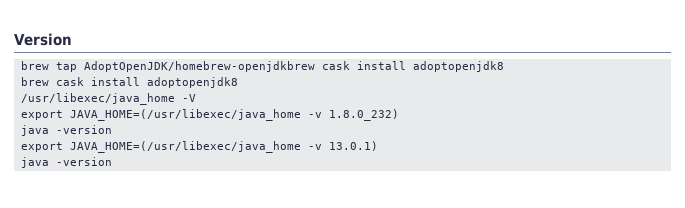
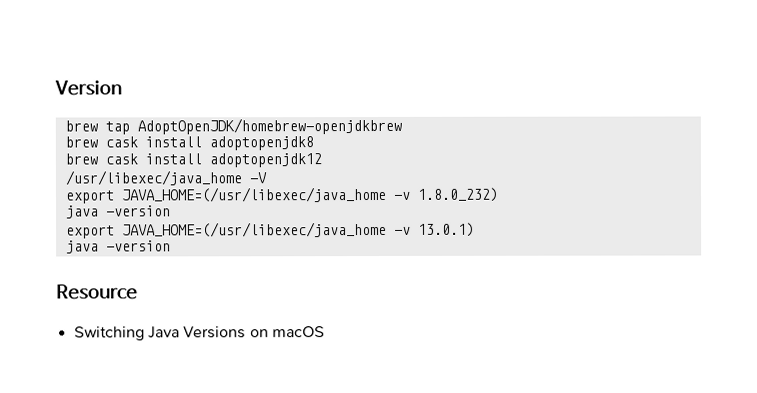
- brew tap AdoptOpenJDK/homebrew-openjdkbrew cask install adoptopenjdk8
+ brew tap AdoptOpenJDK/homebrew-openjdkbrew
+ brew cask install adoptopenjdk8
- brew cask install adoptopenjdk8
+ brew cask install adoptopenjdk12
+ Resource
+ Switching Java Versions on macOS

